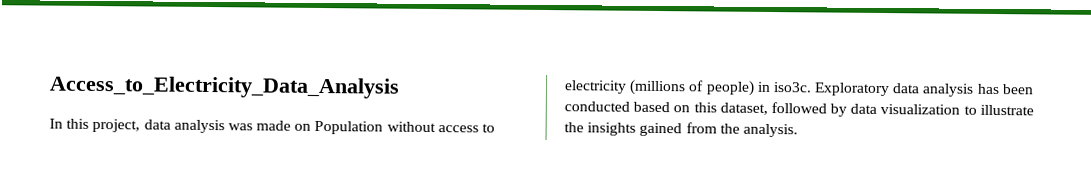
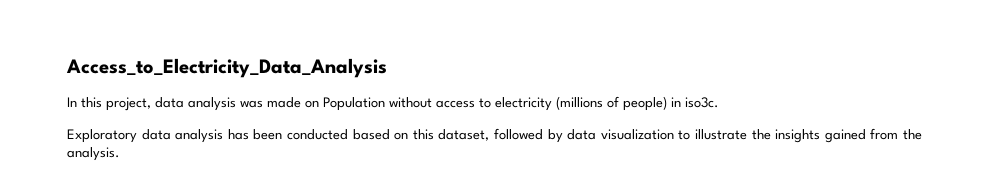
- In this project, data analysis was made on Population without access to electricity (millions of people) in iso3c. Exploratory data analysis has been conducted based on this dataset, followed by data visualization to illustrate the insights gained from the analysis.
+ In this project, data analysis was made on Population without access to electricity (millions of people) in iso3c.
+ Exploratory data analysis has been conducted based on this dataset, followed by data visualization to illustrate the insights gained from the analysis.

